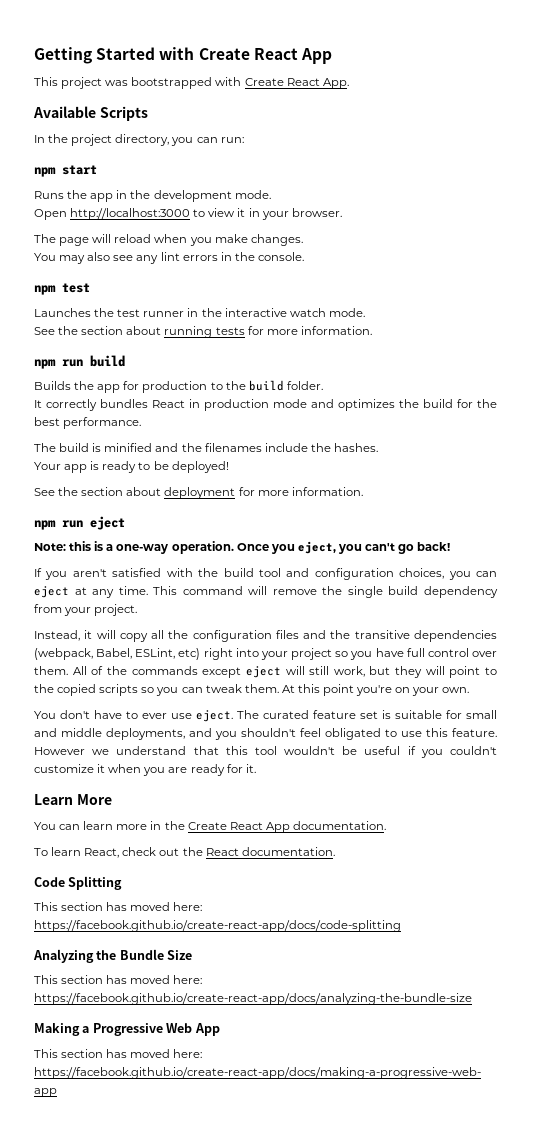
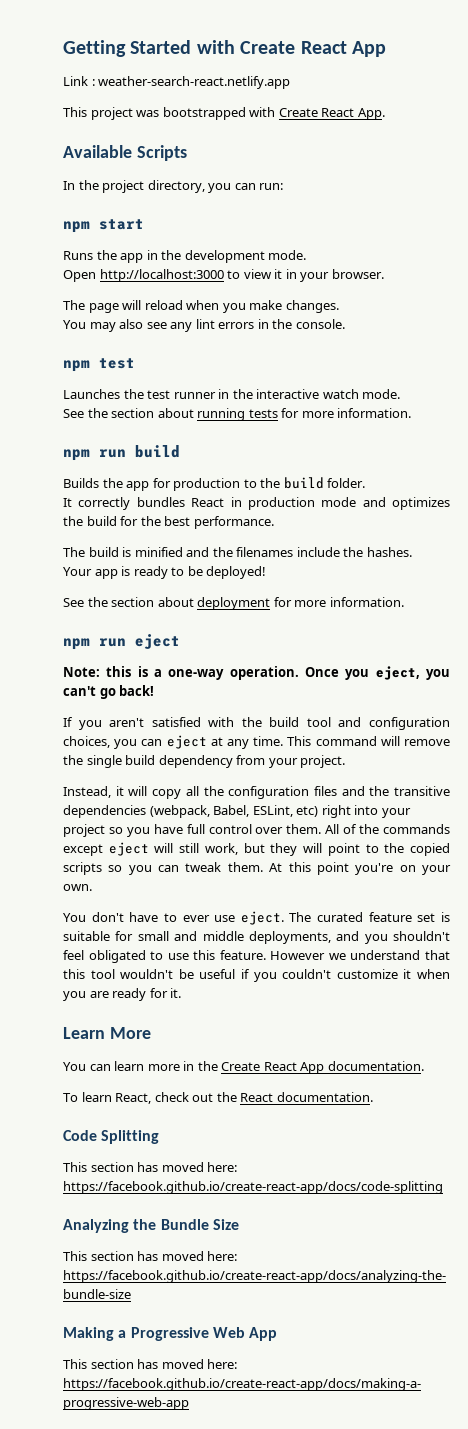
+ Link : weather-search-react.netlify.app

